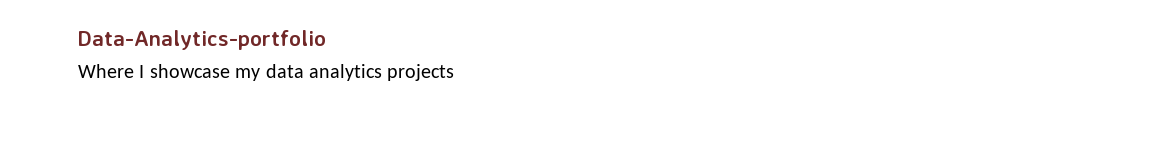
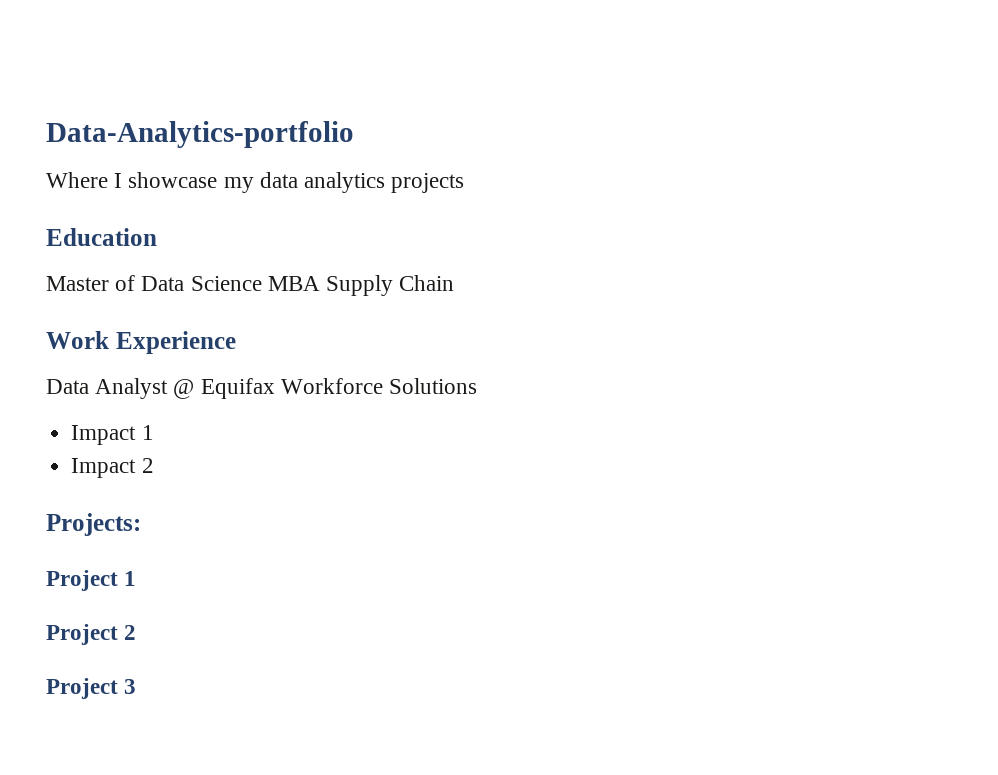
+ Education
+ Master of Data Science MBA Supply Chain
+ Work Experience
+ Data Analyst @ Equifax Workforce Solutions
+ Impact 1
+ Impact 2
+ Projects:
+ Project 1
+ Project 2
+ Project 3

